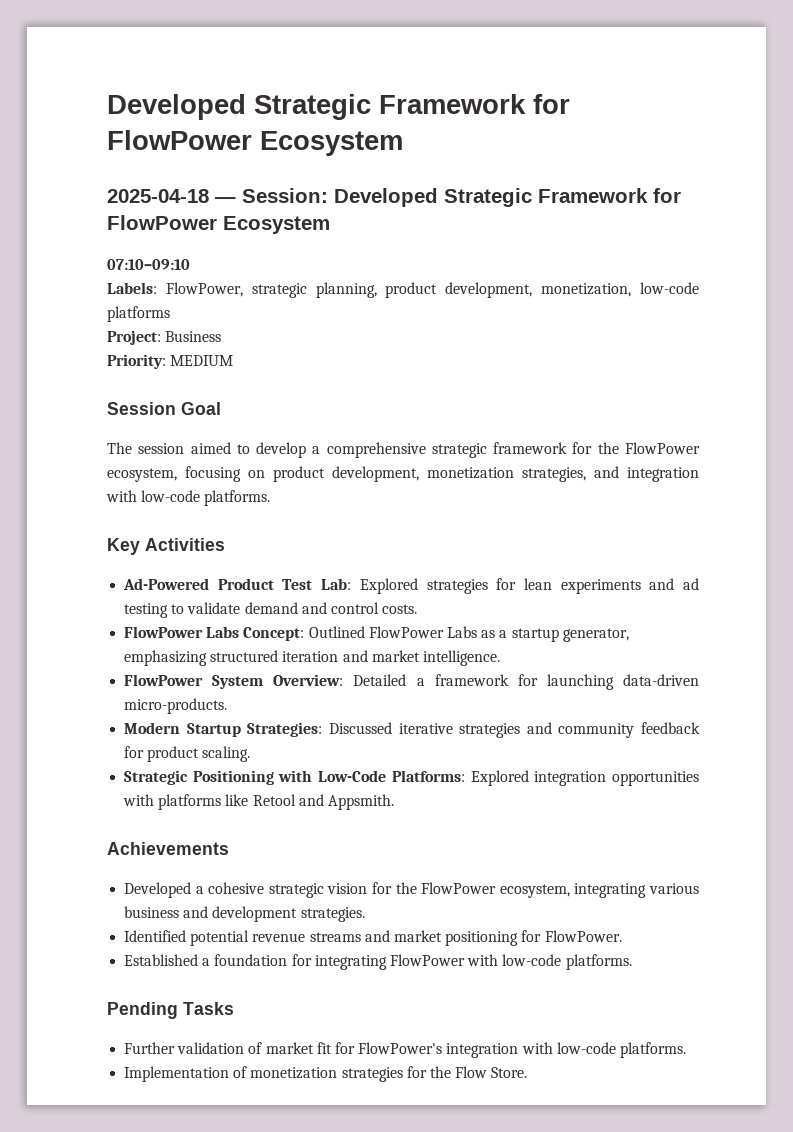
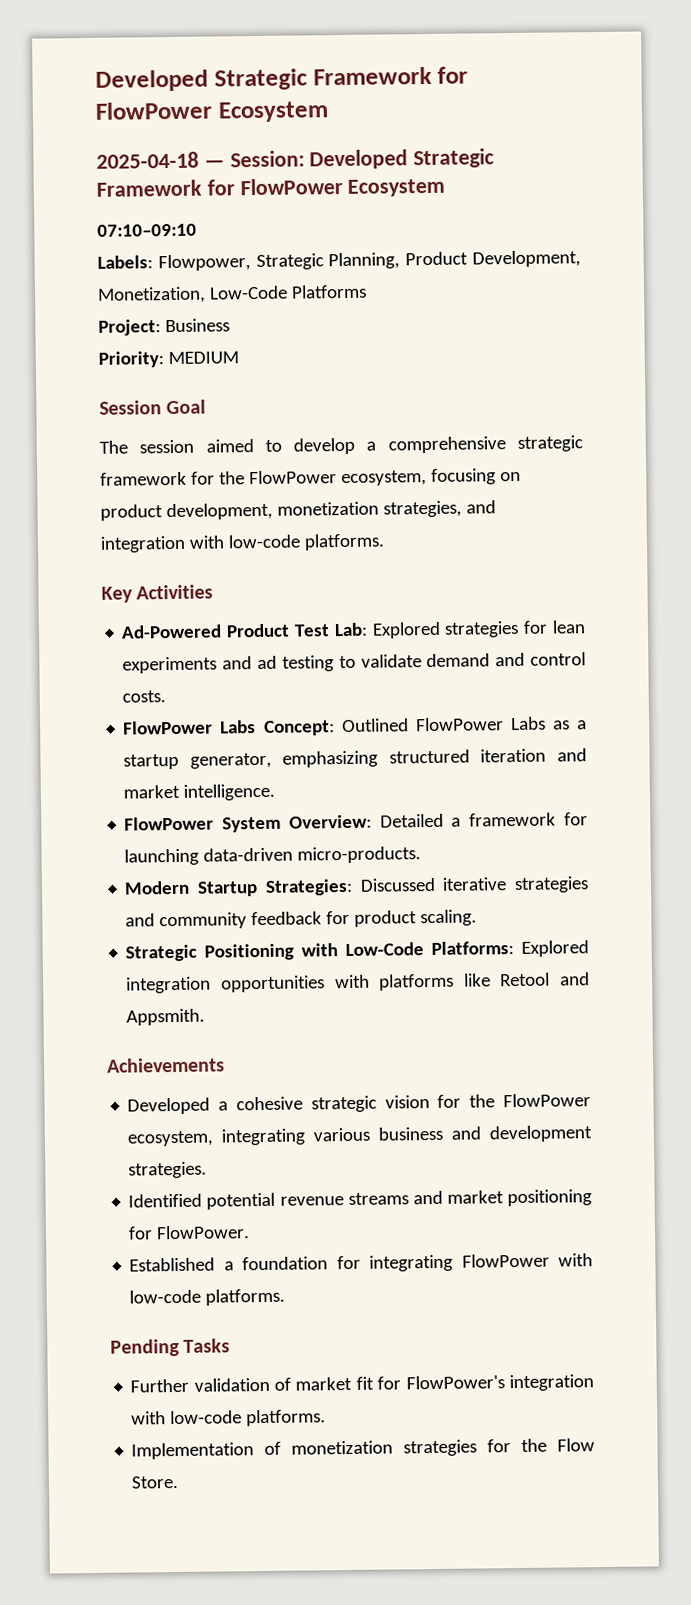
- Labels: FlowPower, strategic planning, product development, monetization, low-code platforms
+ Labels: Flowpower, Strategic Planning, Product Development, Monetization, Low-Code Platforms

